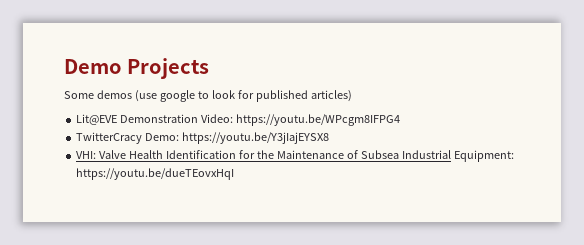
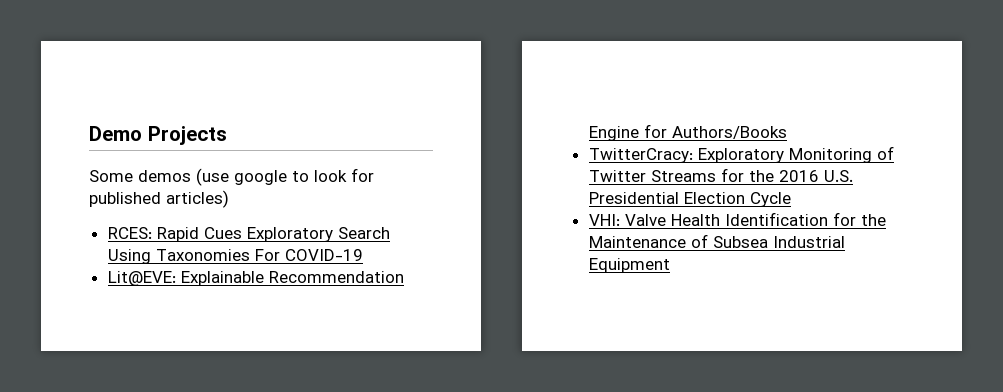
- Lit@EVE Demonstration Video: https://youtu.be/WPcgm8IFPG4
- TwitterCracy Demo: https://youtu.be/Y3jIajEYSX8
+ RCES: Rapid Cues Exploratory Search Using Taxonomies For COVID-19
+ Lit@EVE: Explainable Recommendation Engine for Authors/Books
+ TwitterCracy: Exploratory Monitoring of Twitter Streams for the 2016 U.S. Presidential Election Cycle
- VHI: Valve Health Identification for the Maintenance of Subsea Industrial Equipment: https://youtu.be/dueTEovxHqI
+ VHI: Valve Health Identification for the Maintenance of Subsea Industrial Equipment

